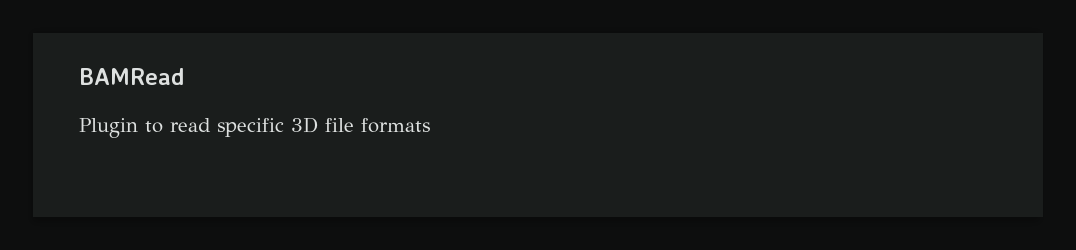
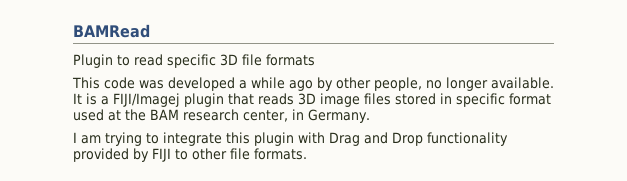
+ This code was developed a while ago by other people, no longer available. It is a FIJI/Imagej plugin that reads 3D image files stored in specific format used at the BAM research center, in Germany.
+ I am trying to integrate this plugin with Drag and Drop functionality provided by FIJI to other file formats.

